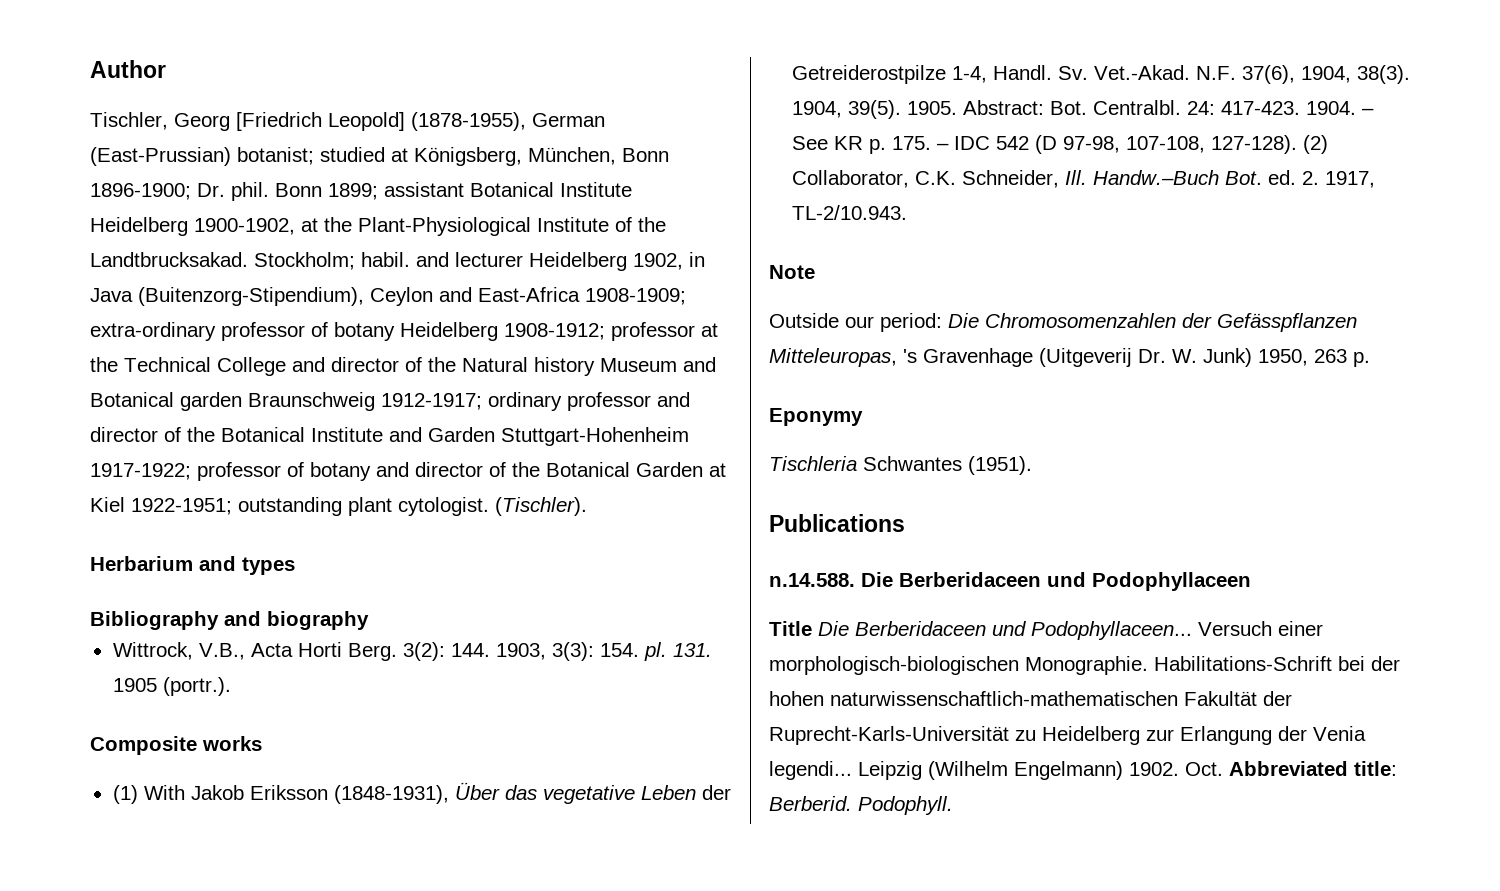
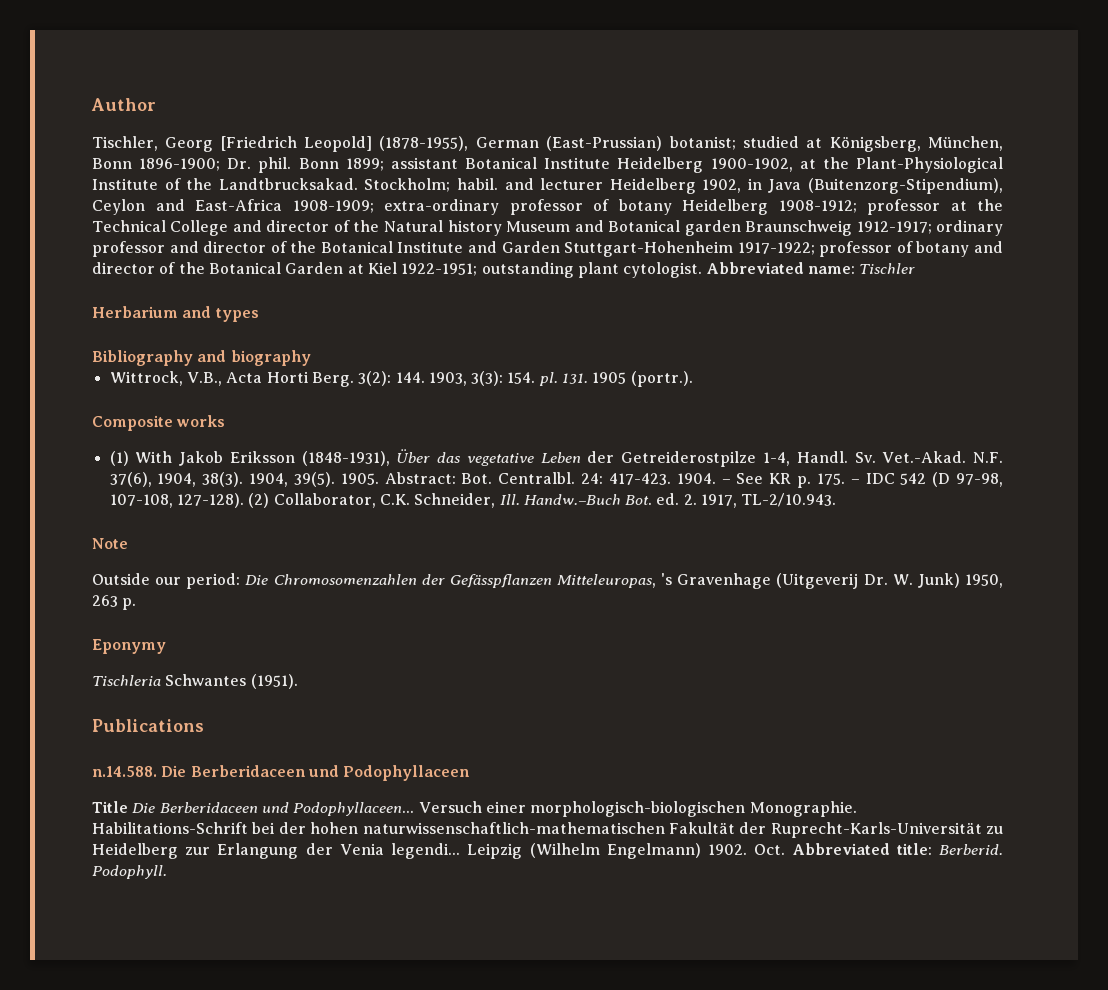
- (Tischler).
+ Abbreviated name: Tischler

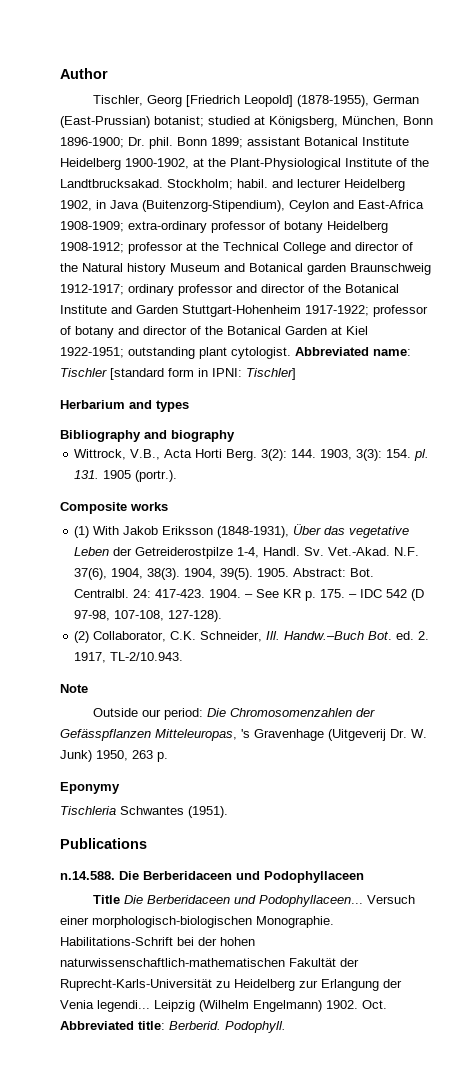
- Abbreviated name: Tischler
+ Abbreviated name: Tischler [standard form in IPNI: Tischler]
- – See KR p. 175. – IDC 542 (D 97-98, 107-108, 127-128). (2) Collaborator, C.K. Schneider, Ill. Handw.–Buch Bot. ed. 2. 1917, TL-2/10.943.
+ – See KR p. 175. – IDC 542 (D 97-98, 107-108, 127-128).
+ (2) Collaborator, C.K. Schneider, Ill. Handw.–Buch Bot. ed. 2. 1917, TL-2/10.943.

